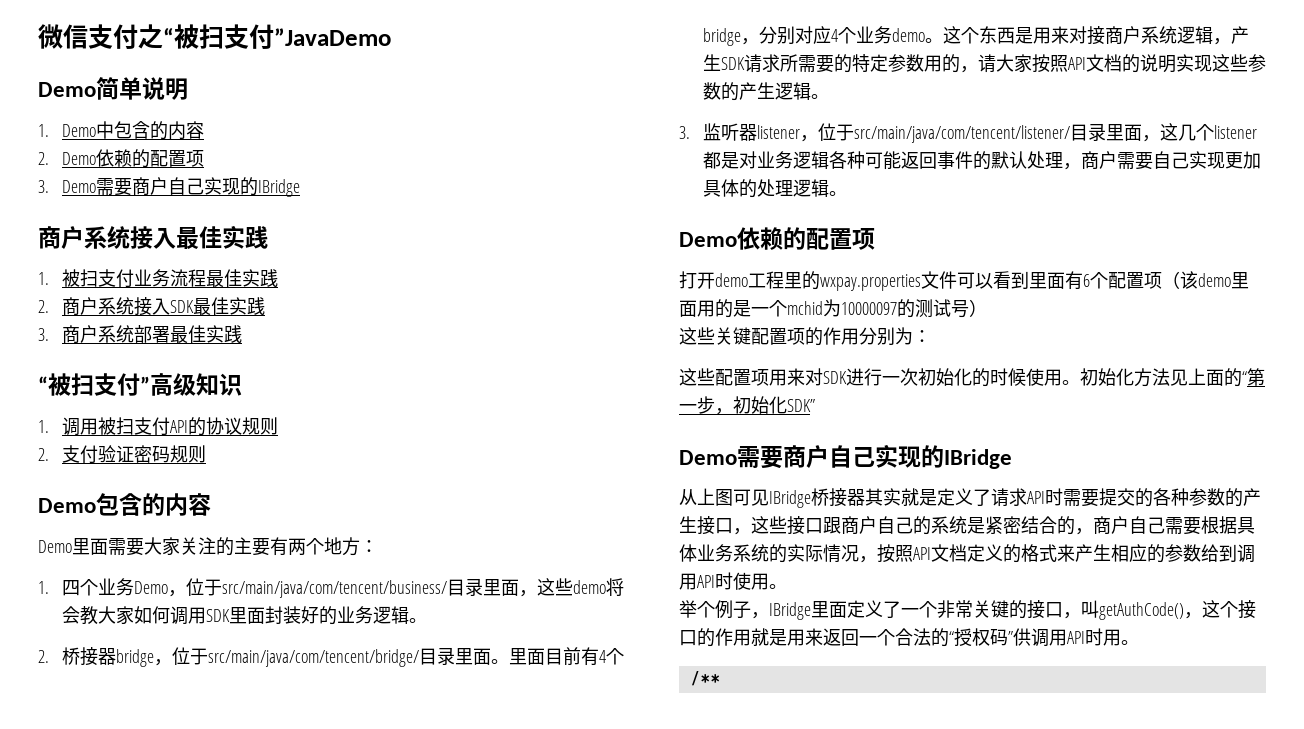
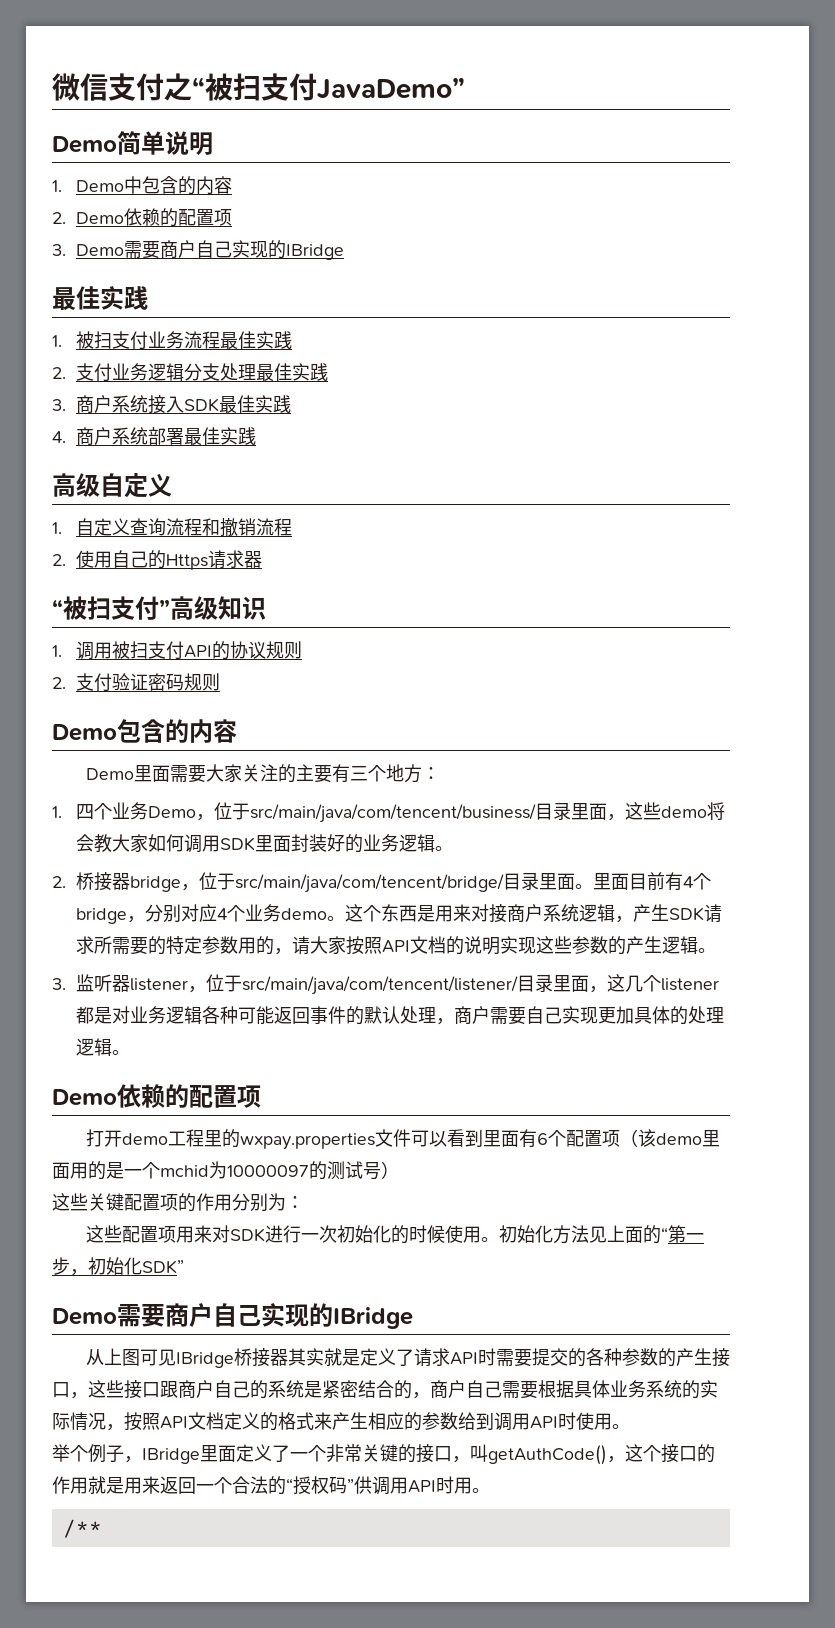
- 微信支付之“被扫支付”JavaDemo
+ 微信支付之“被扫支付JavaDemo”
  3. Demo需要商户自己实现的IBridge
- 商户系统接入最佳实践
+ 最佳实践
- 2.商户系统接入SDK最佳实践
+ 2.支付业务逻辑分支处理最佳实践
+ 3.商户系统接入SDK最佳实践
- 3.商户系统部署最佳实践
+ 4.商户系统部署最佳实践
+ 高级自定义
+ 1.自定义查询流程和撤销流程
+ 2.使用自己的Https请求器
- Demo里面需要大家关注的主要有两个地方：
+ Demo里面需要大家关注的主要有三个地方：

